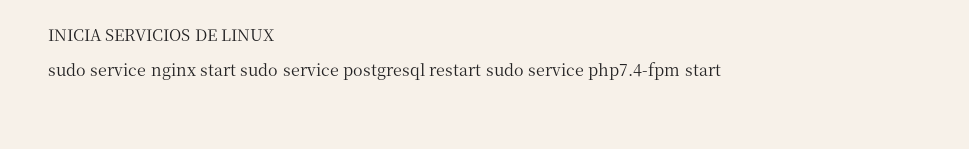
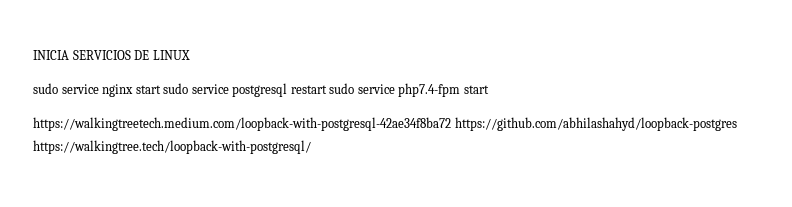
+ https://walkingtreetech.medium.com/loopback-with-postgresql-42ae34f8ba72 https://github.com/abhilashahyd/loopback-postgres https://walkingtree.tech/loopback-with-postgresql/

